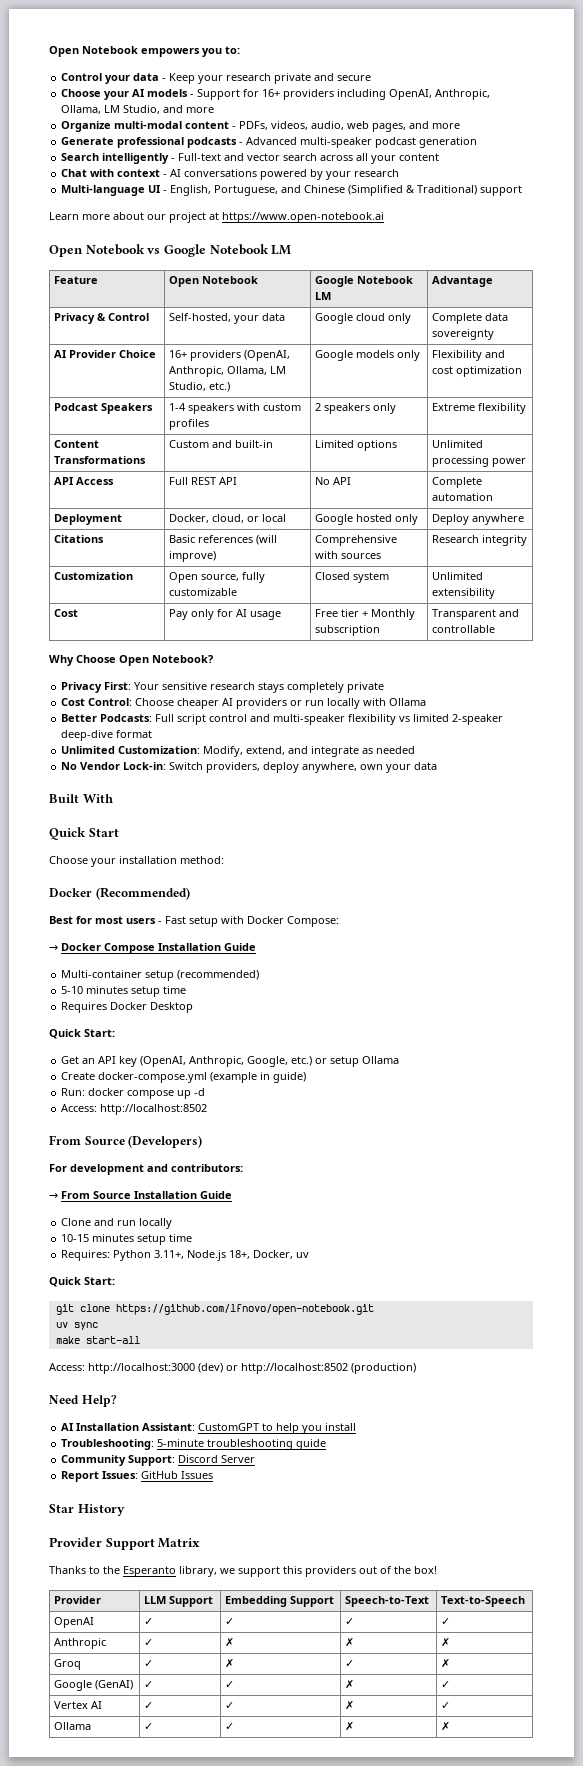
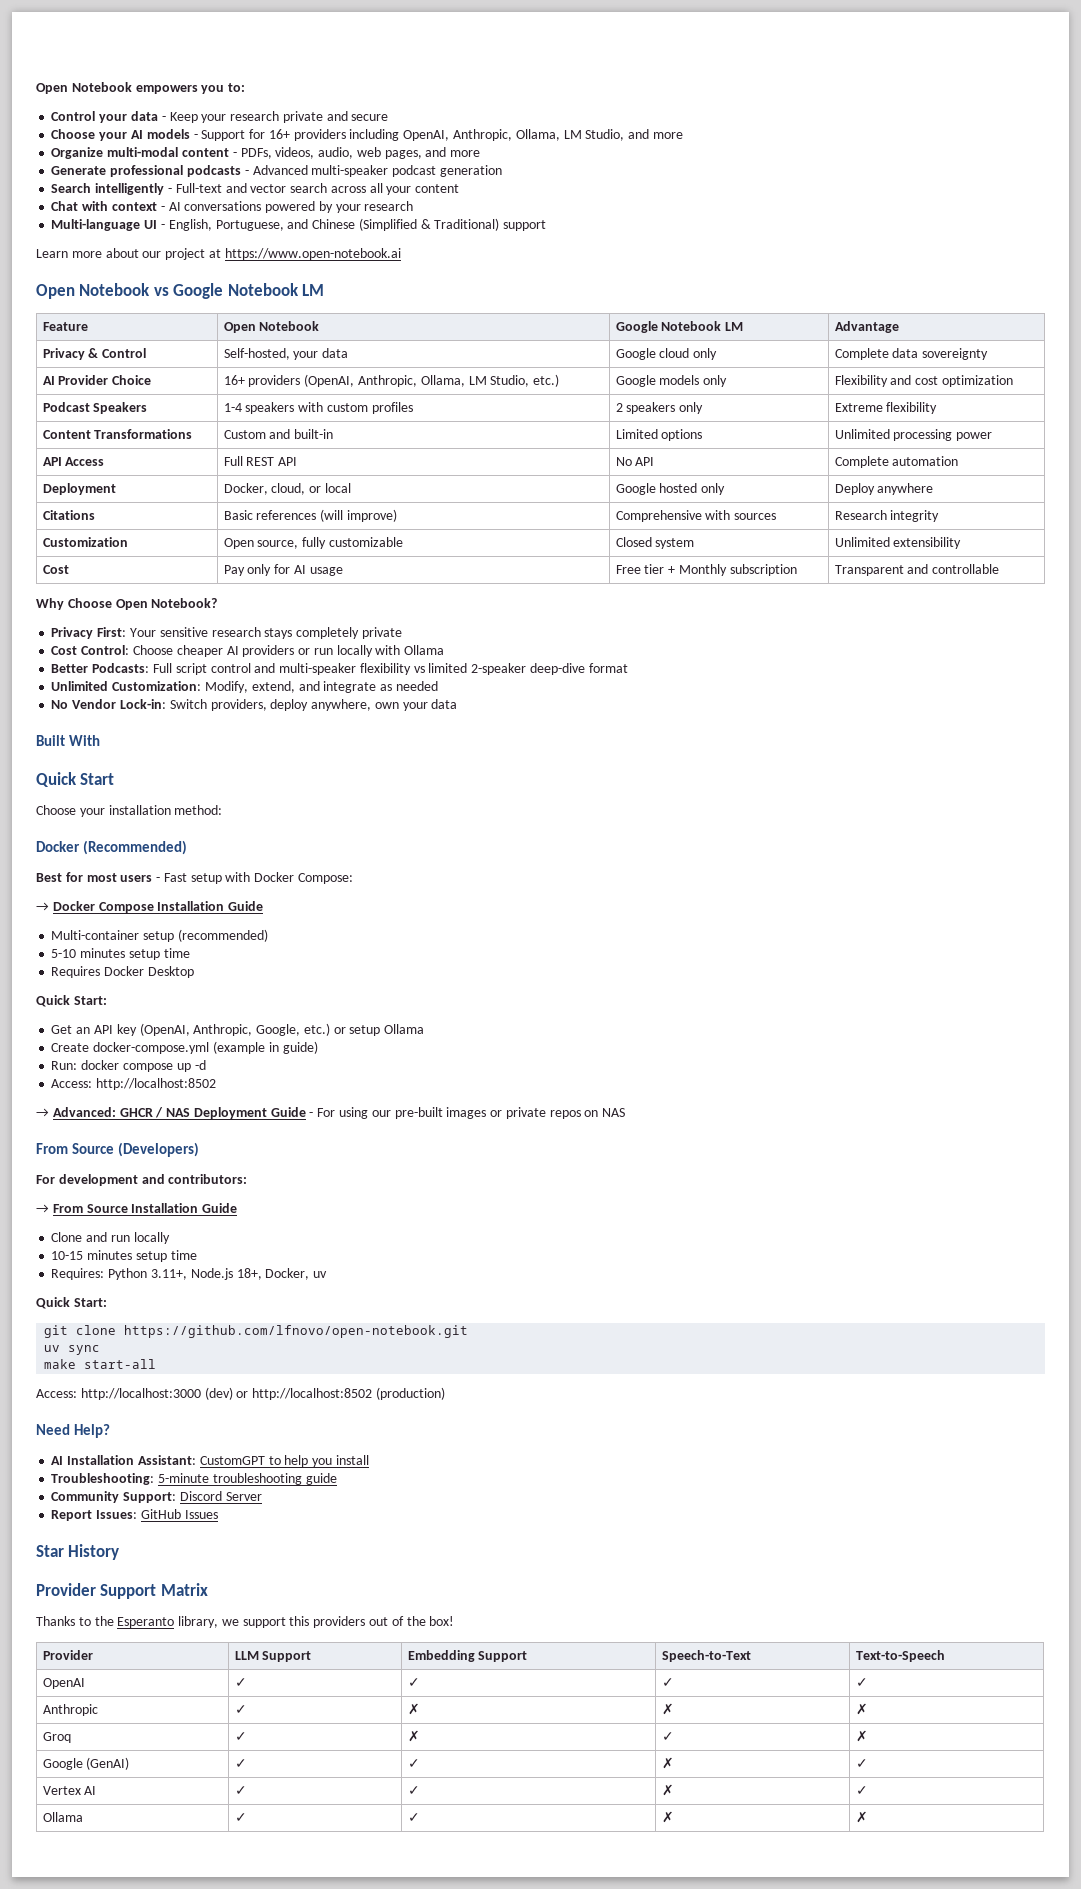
+ → Advanced: GHCR / NAS Deployment Guide - For using our pre-built images or private repos on NAS

